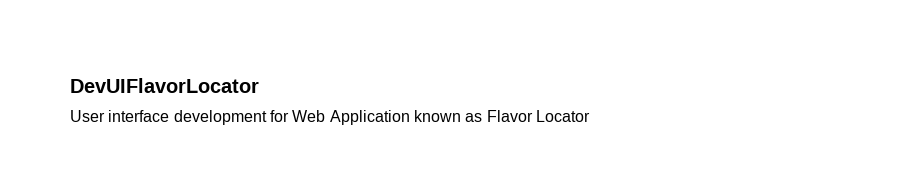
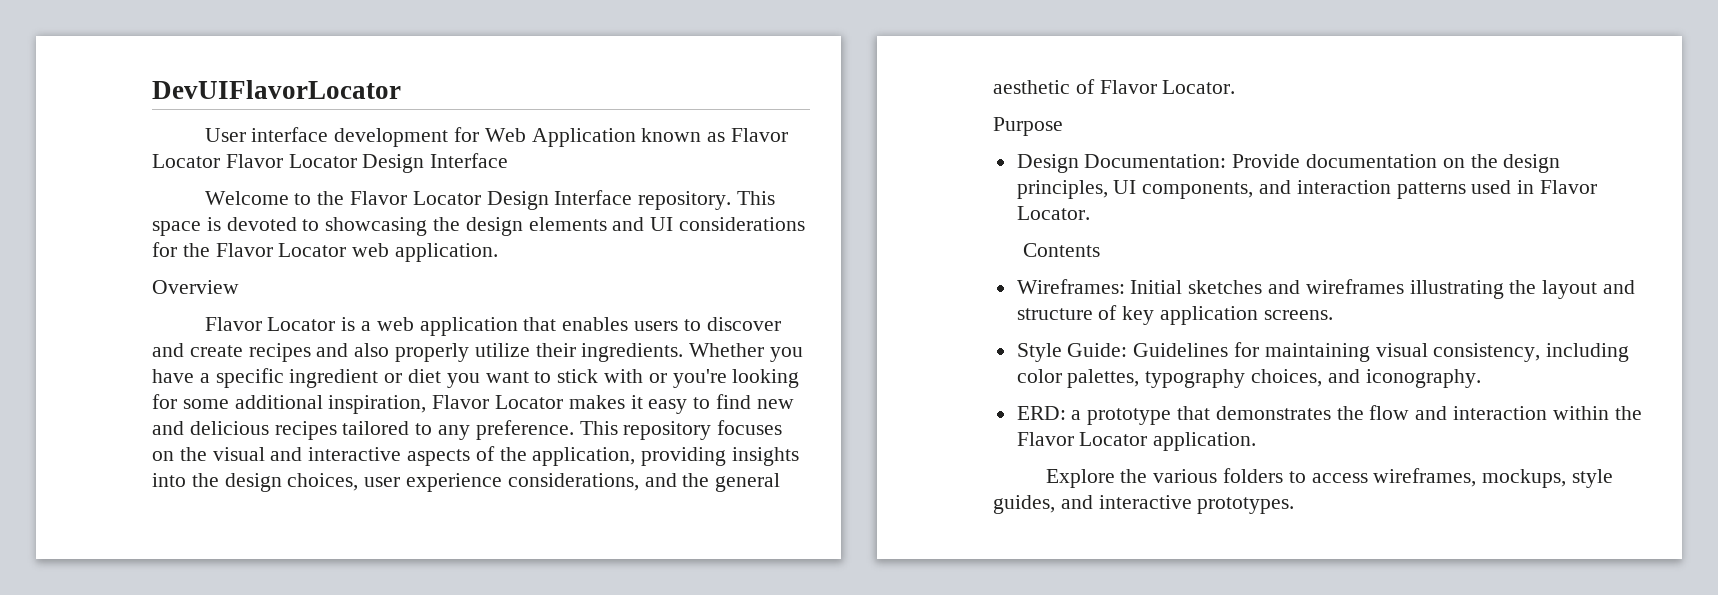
- User interface development for Web Application known as Flavor Locator
+ User interface development for Web Application known as Flavor Locator Flavor Locator Design Interface
+ Welcome to the Flavor Locator Design Interface repository. This space is devoted to showcasing the design elements and UI considerations for the Flavor Locator web application.
+ Overview
+ Flavor Locator is a web application that enables users to discover and create recipes and also properly utilize their ingredients. Whether you have a specific ingredient or diet you want to stick with or you're looking for some additional inspiration, Flavor Locator makes it easy to find new and delicious recipes tailored to any preference. This repository focuses on the visual and interactive aspects of the application, providing insights into the design choices, user experience considerations, and the general aesthetic of Flavor Locator.
+ Purpose
+ Design Documentation: Provide documentation on the design principles, UI components, and interaction patterns used in Flavor Locator.
+ Contents
+ Wireframes: Initial sketches and wireframes illustrating the layout and structure of key application screens.
+ Style Guide: Guidelines for maintaining visual consistency, including color palettes, typography choices, and iconography.
+ ERD: a prototype that demonstrates the flow and interaction within the Flavor Locator application.
+ Explore the various folders to access wireframes, mockups, style guides, and interactive prototypes.

